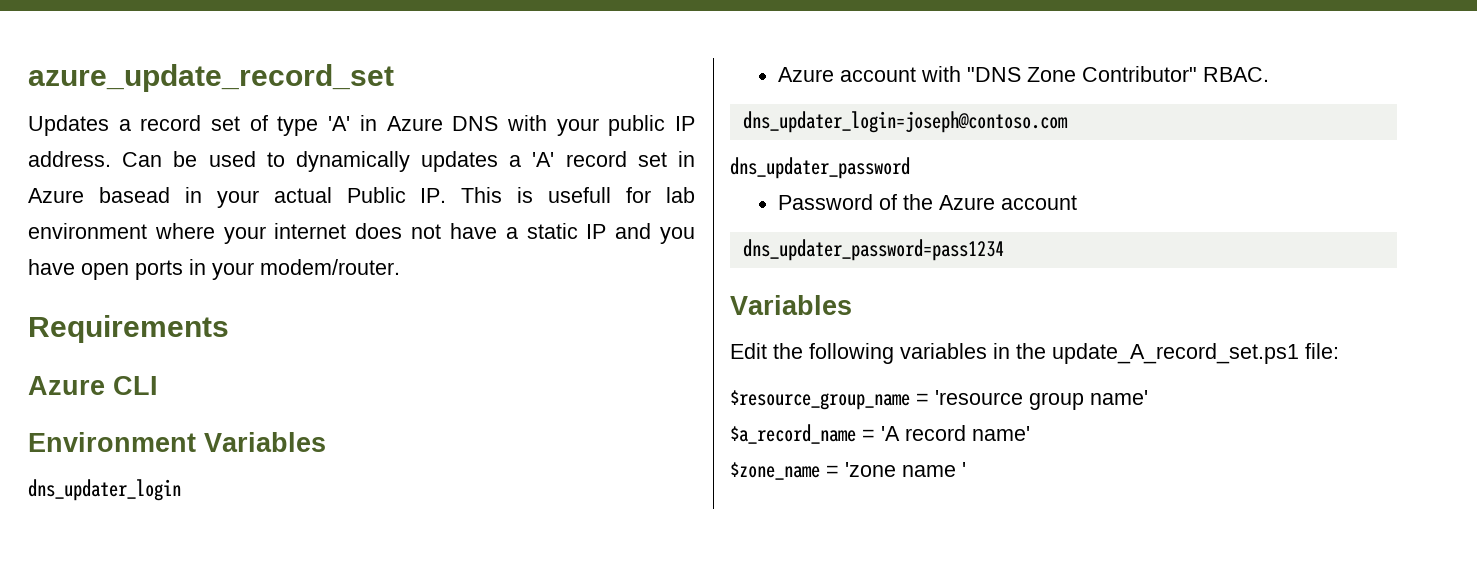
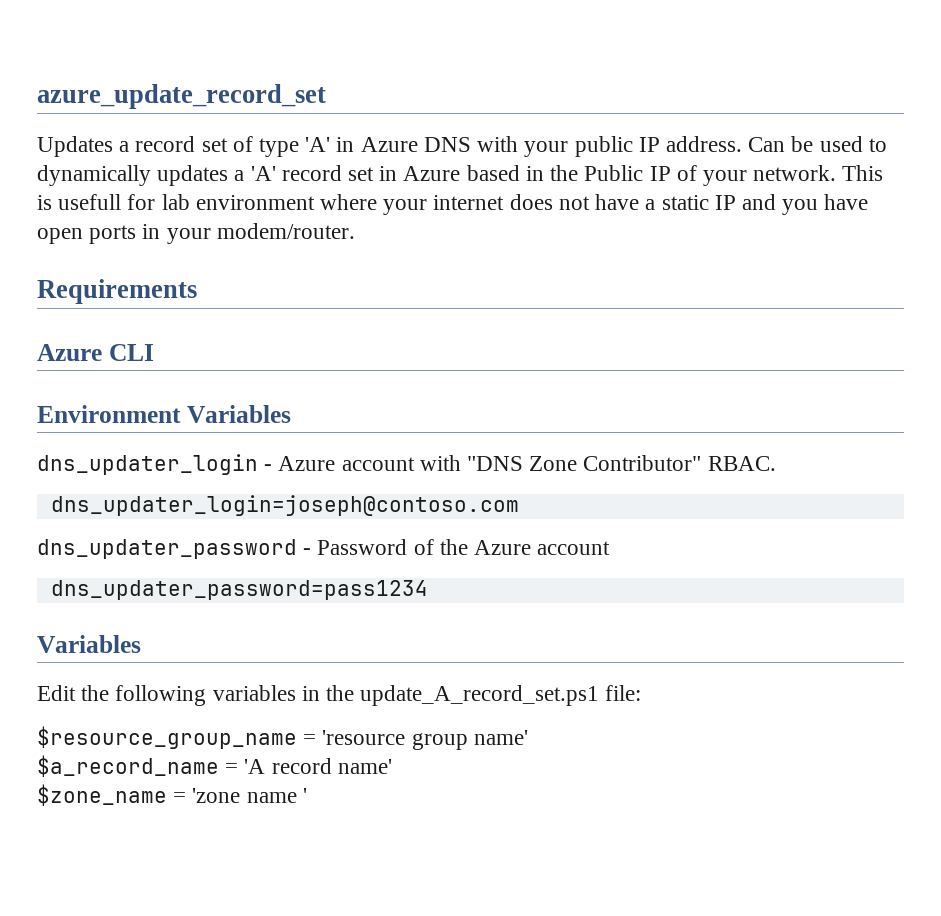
- Can be used to dynamically updates a 'A' record set in Azure basead in your actual Public IP. This is usefull for lab environment where your internet does not have a static IP and you have open ports in your modem/router.
+ Can be used to dynamically updates a 'A' record set in Azure based in the Public IP of your network. This is usefull for lab environment where your internet does not have a static IP and you have open ports in your modem/router.
- dns_updater_login
- Azure account with "DNS Zone Contributor" RBAC.
+ dns_updater_login - Azure account with "DNS Zone Contributor" RBAC.
- dns_updater_password
- Password of the Azure account
+ dns_updater_password - Password of the Azure account

